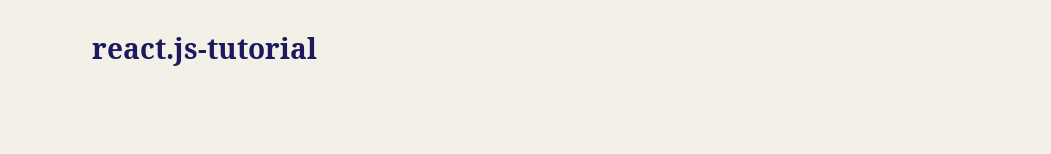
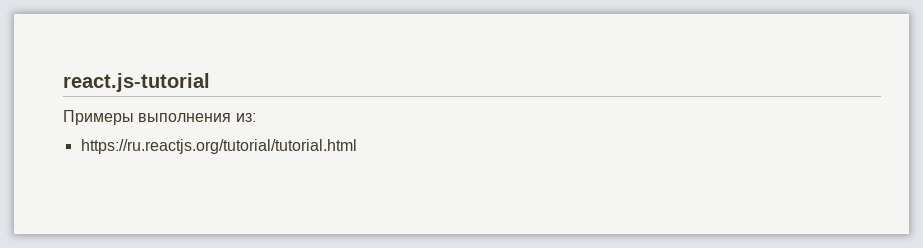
+ Примеры выполнения из:
+ https://ru.reactjs.org/tutorial/tutorial.html

